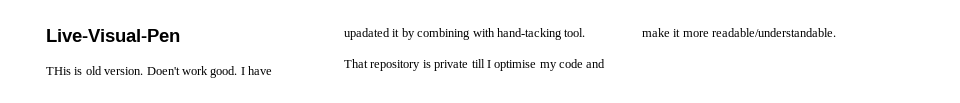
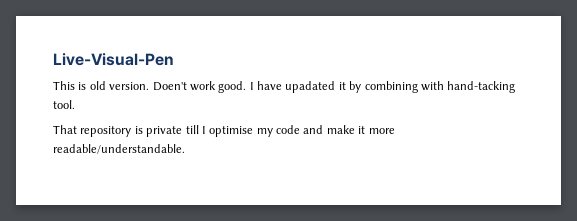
- THis is old version.
+ This is old version.

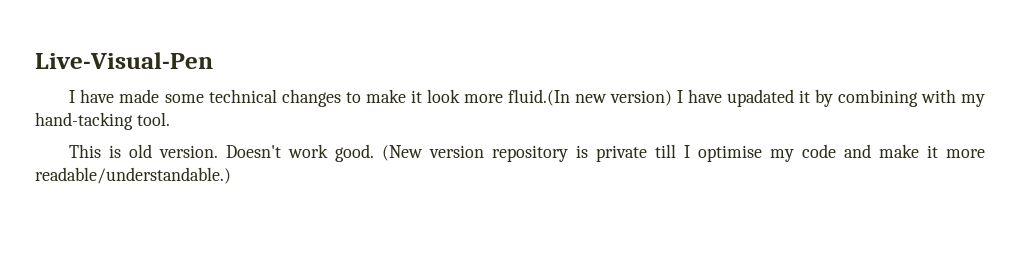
- This is old version. Doen't work good. I have upadated it by combining with hand-tacking tool.
+ I have made some technical changes to make it look more fluid.(In new version) I have upadated it by combining with my hand-tacking tool.
- That repository is private till I optimise my code and make it more readable/understandable.
+ This is old version. Doesn't work good. (New version repository is private till I optimise my code and make it more readable/understandable.)

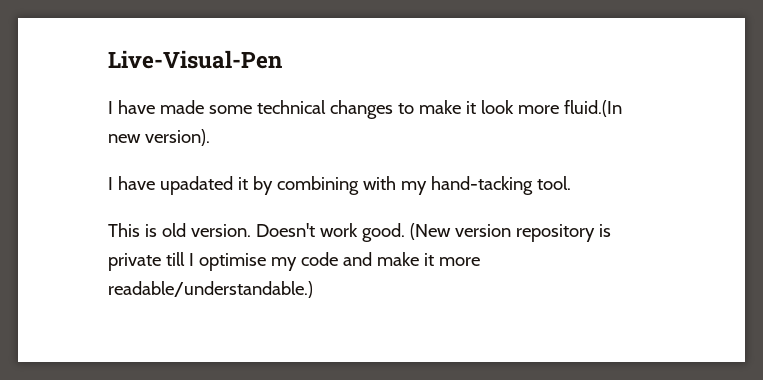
- I have made some technical changes to make it look more fluid.(In new version) I have upadated it by combining with my hand-tacking tool.
+ I have made some technical changes to make it look more fluid.(In new version).
+ I have upadated it by combining with my hand-tacking tool.

